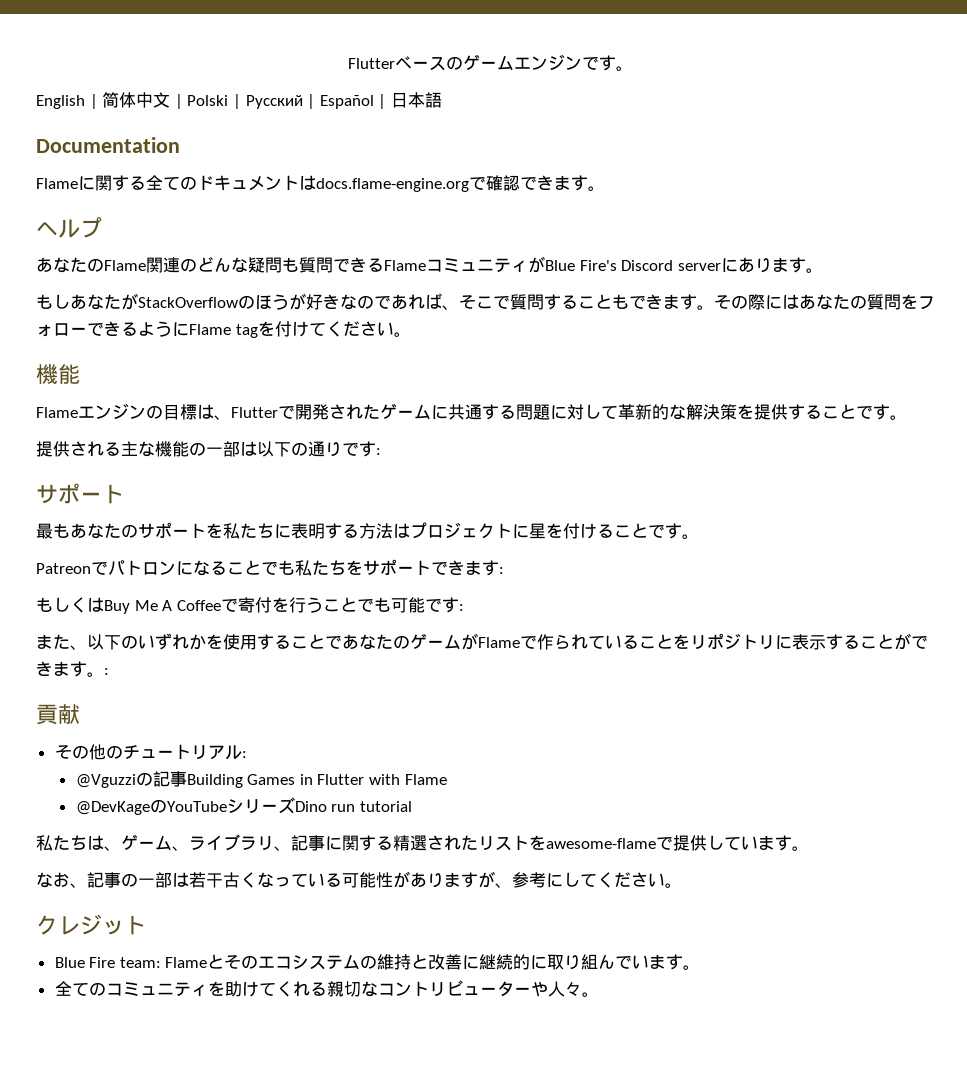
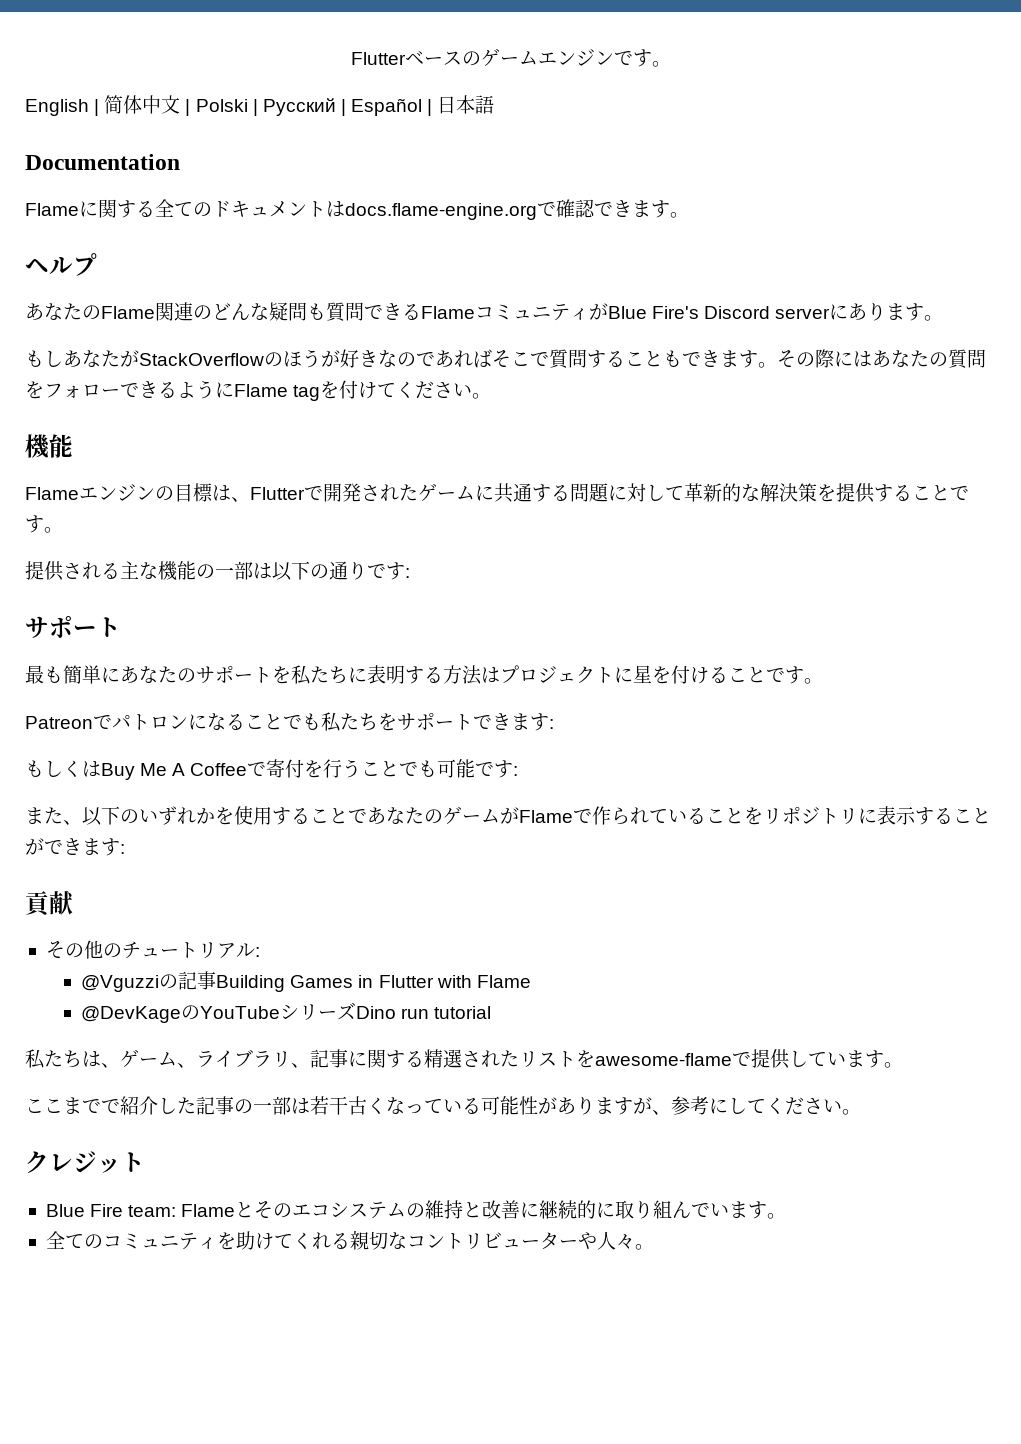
- もしあなたがStackOverflowのほうが好きなのであれば、そこで質問することもできます。
+ もしあなたがStackOverflowのほうが好きなのであればそこで質問することもできます。
- 最もあなたのサポートを私たちに表明する方法はプロジェクトに星を付けることです。
+ 最も簡単にあなたのサポートを私たちに表明する方法はプロジェクトに星を付けることです。
- また、以下のいずれかを使用することであなたのゲームがFlameで作られていることをリポジトリに表示することができます。:
+ また、以下のいずれかを使用することであなたのゲームがFlameで作られていることをリポジトリに表示することができます:
- なお、記事の一部は若干古くなっている可能性がありますが、参考にしてください。
+ ここまでで紹介した記事の一部は若干古くなっている可能性がありますが、参考にしてください。

